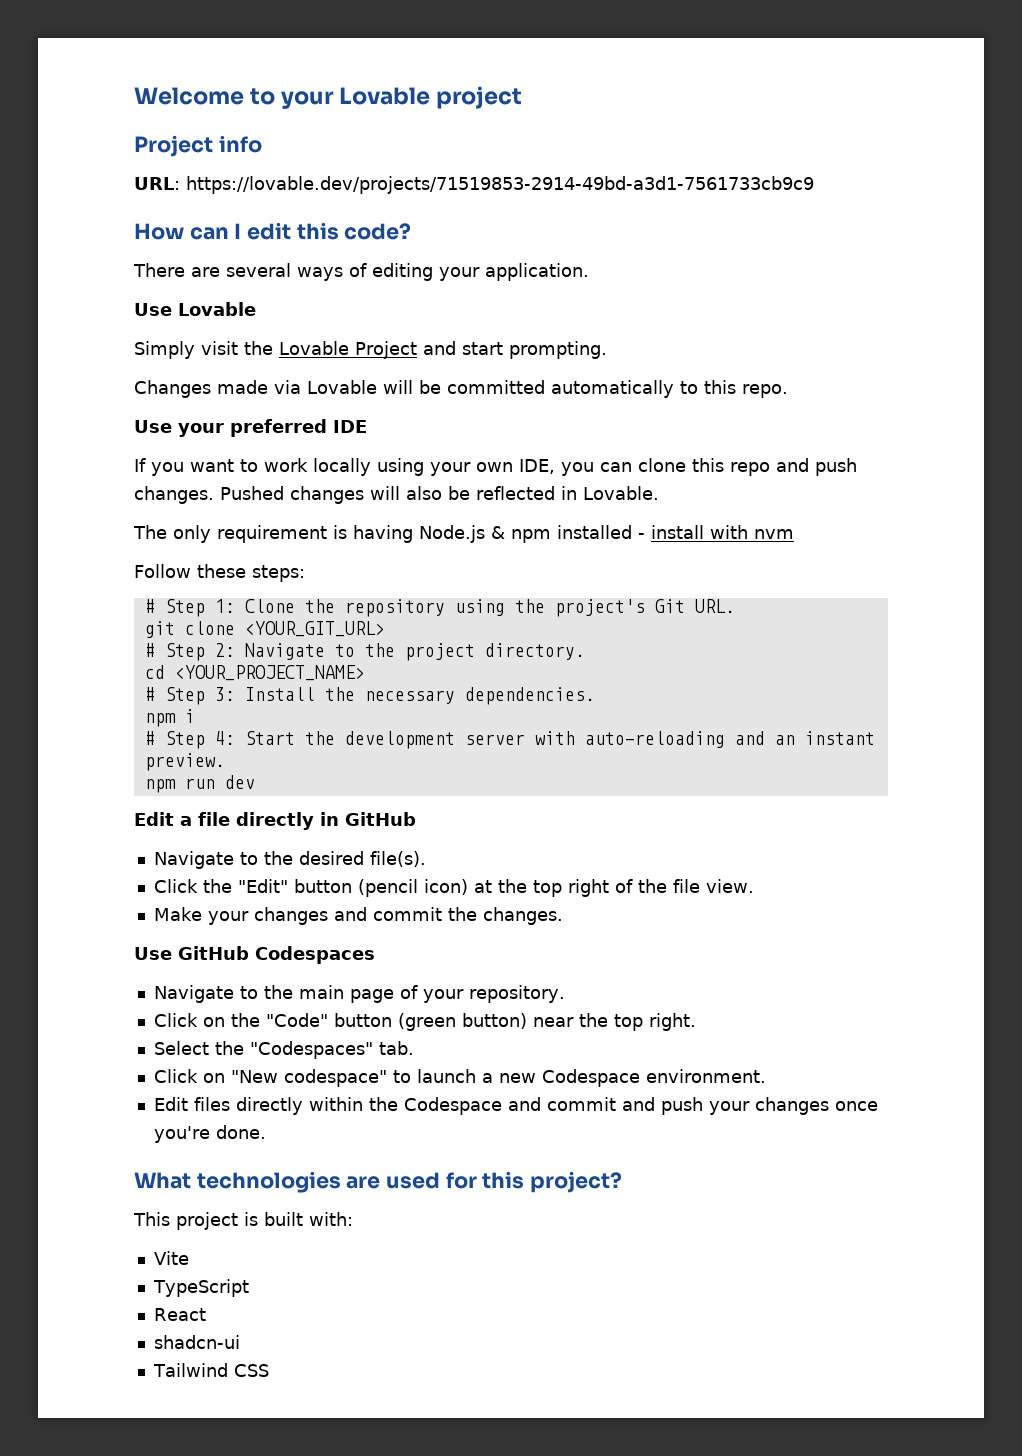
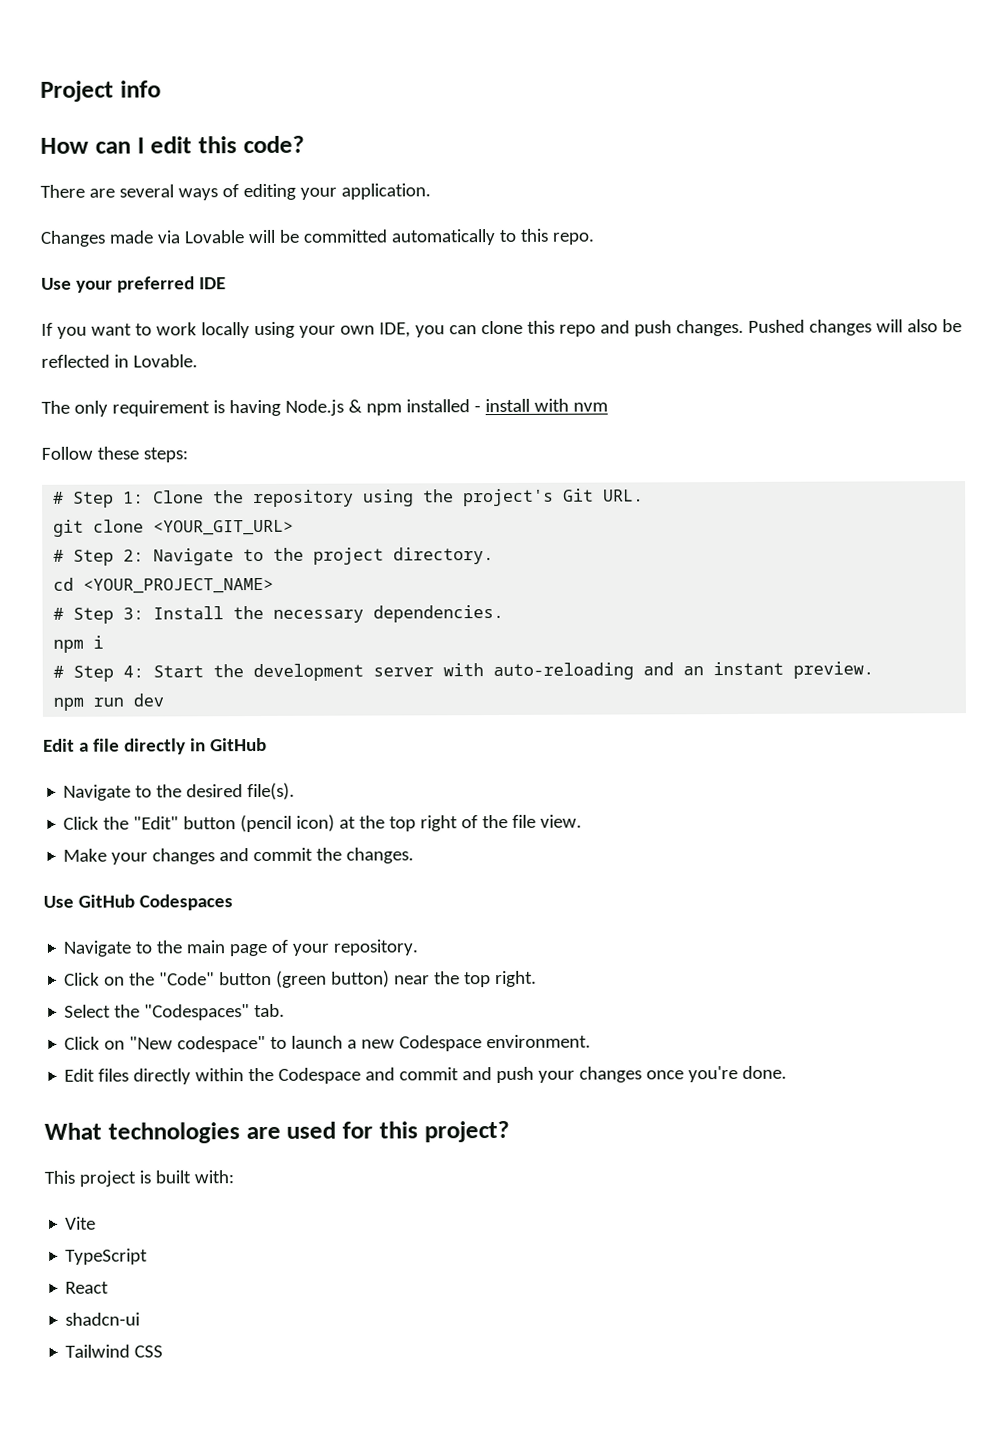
- Welcome to your Lovable project
- URL: https://lovable.dev/projects/71519853-2914-49bd-a3d1-7561733cb9c9
- Use Lovable
- Simply visit the Lovable Project and start prompting.

